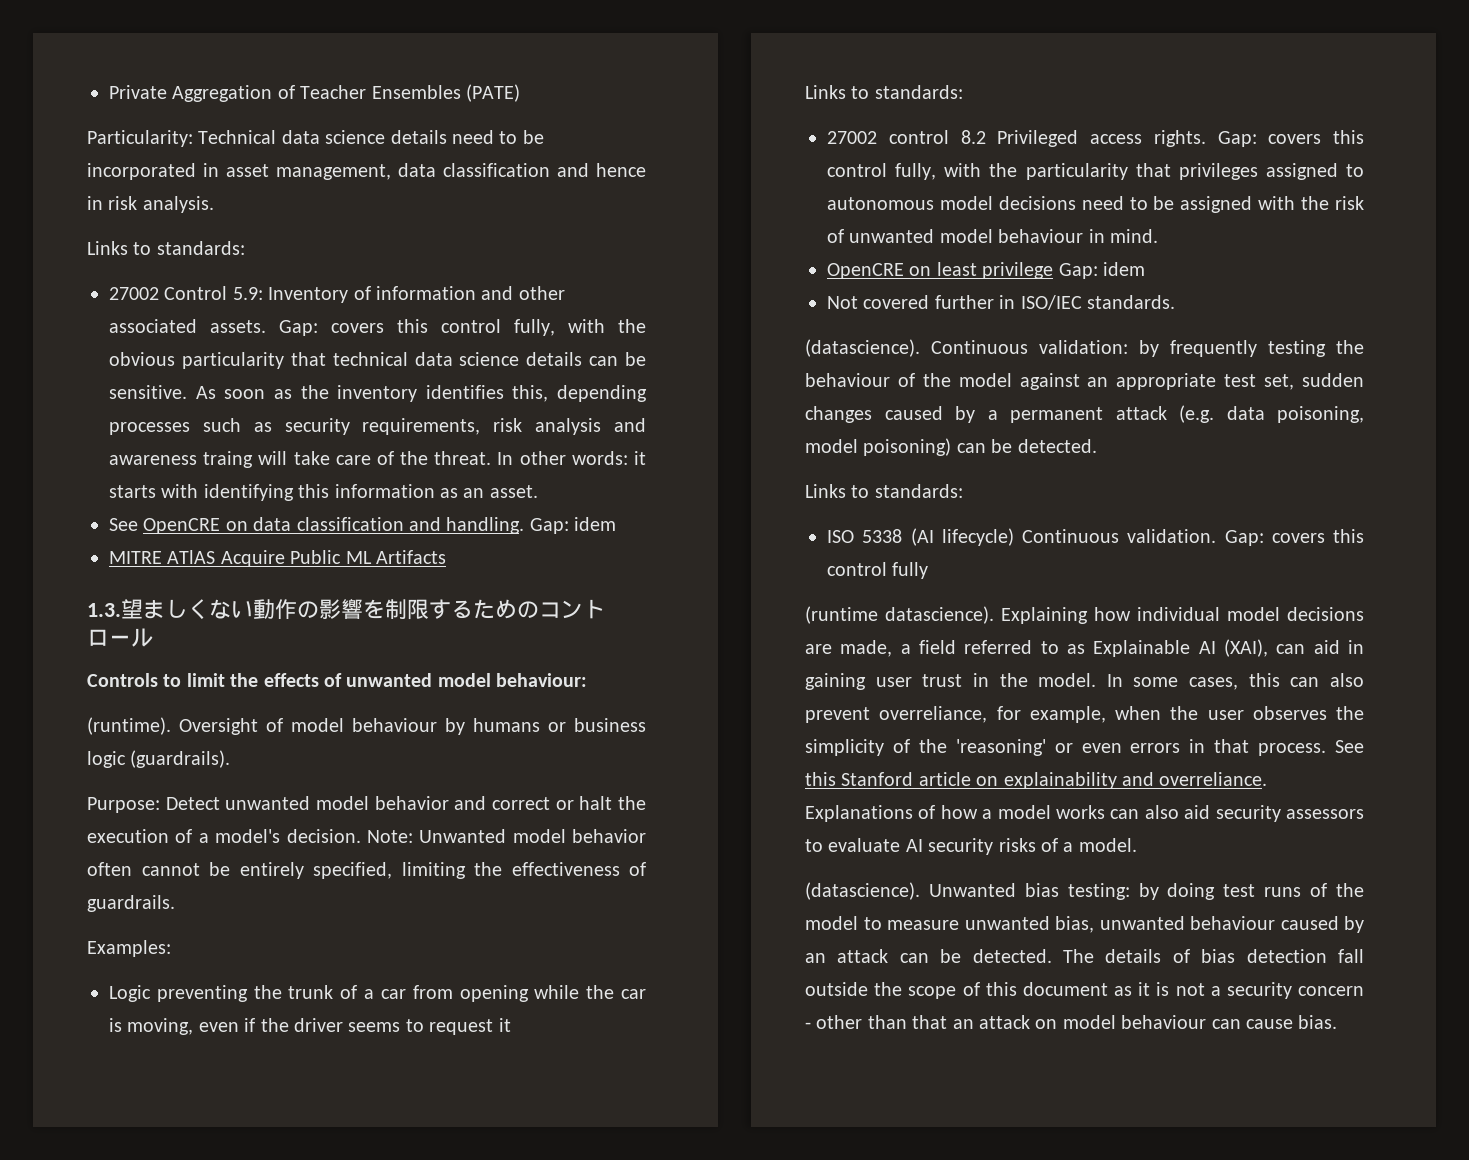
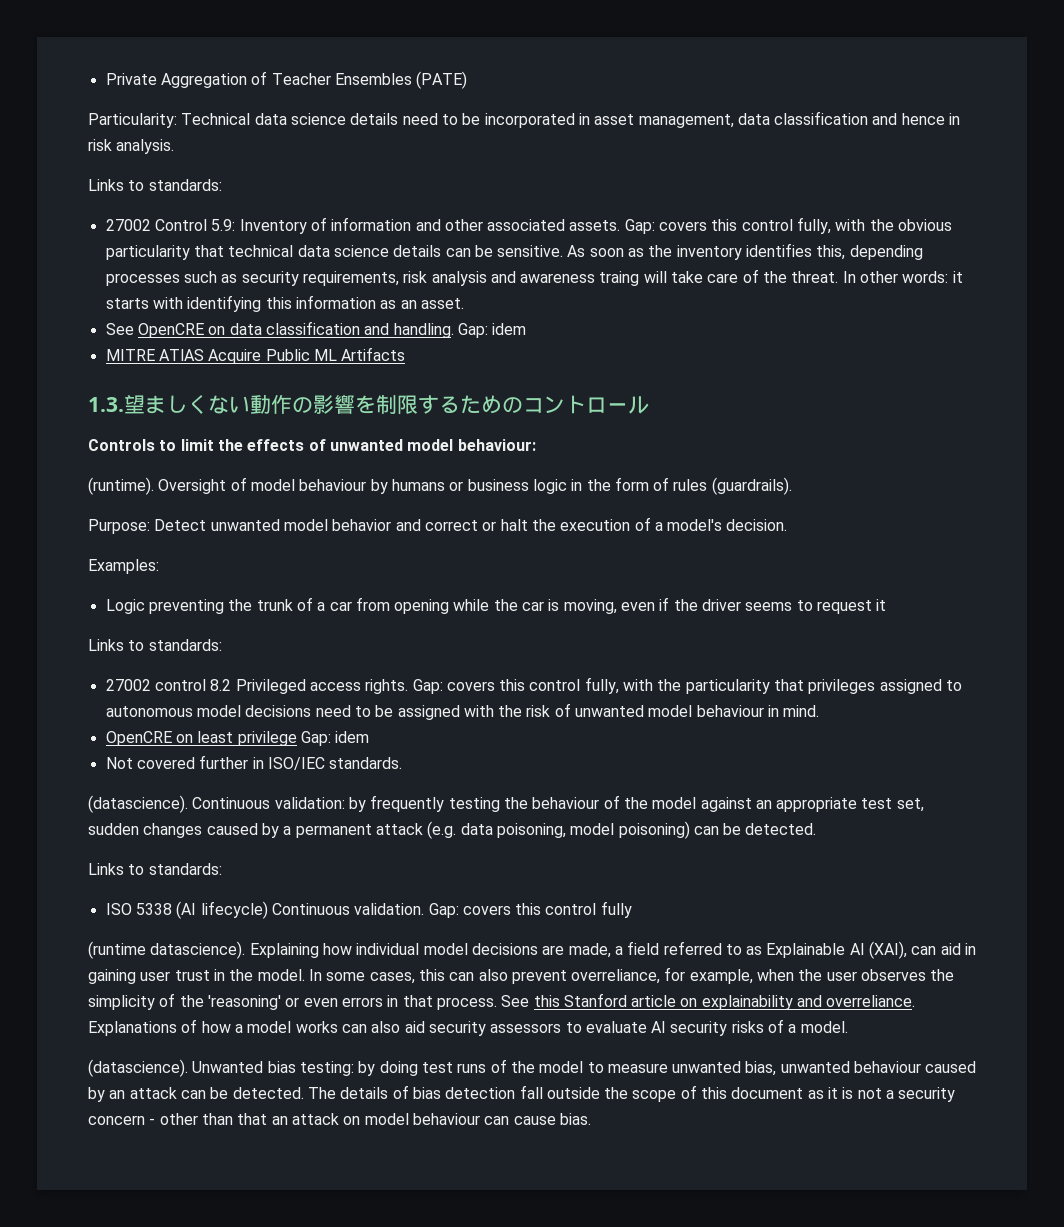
- Oversight of model behaviour by humans or business logic (guardrails).
+ Oversight of model behaviour by humans or business logic in the form of rules (guardrails).
- Note: Unwanted model behavior often cannot be entirely specified, limiting the effectiveness of guardrails.

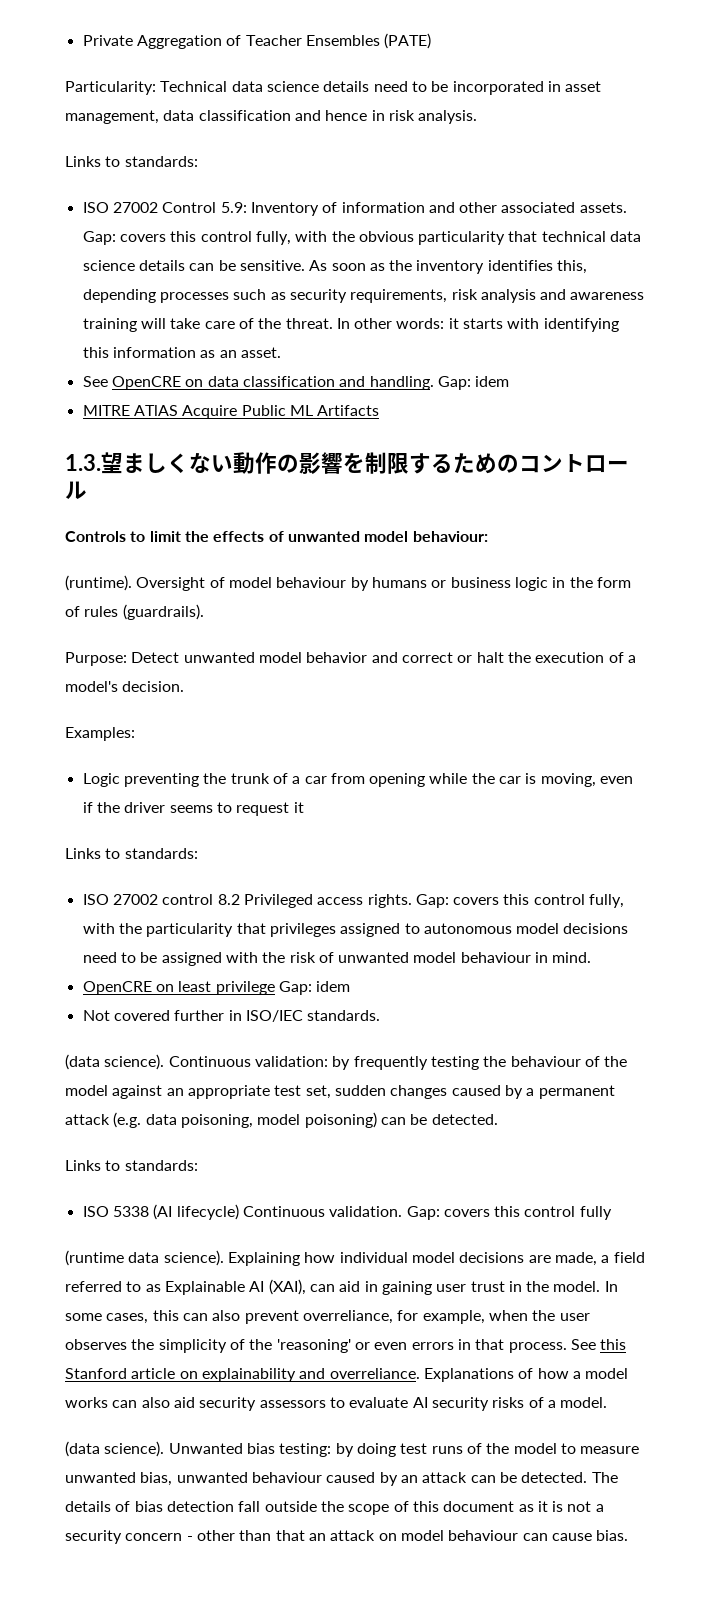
- 27002 Control 5.9: Inventory of information and other associated assets.
+ ISO 27002 Control 5.9: Inventory of information and other associated assets.
- As soon as the inventory identifies this, depending processes such as security requirements, risk analysis and awareness traing will take care of the threat.
+ As soon as the inventory identifies this, depending processes such as security requirements, risk analysis and awareness training will take care of the threat.
- 27002 control 8.2 Privileged access rights.
+ ISO 27002 control 8.2 Privileged access rights.
  Not covered further in ISO/IEC standards.
- (datascience).
+ (data science).
- (runtime datascience).
+ (runtime data science).
  Explanations of how a model works can also aid security assessors to evaluate AI security risks of a model.
- (datascience).
+ (data science).

